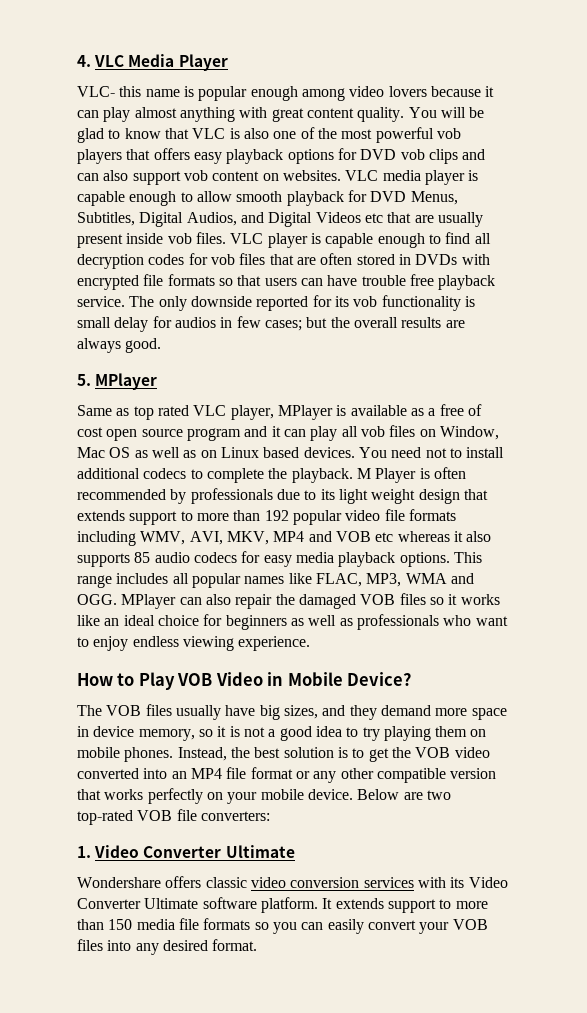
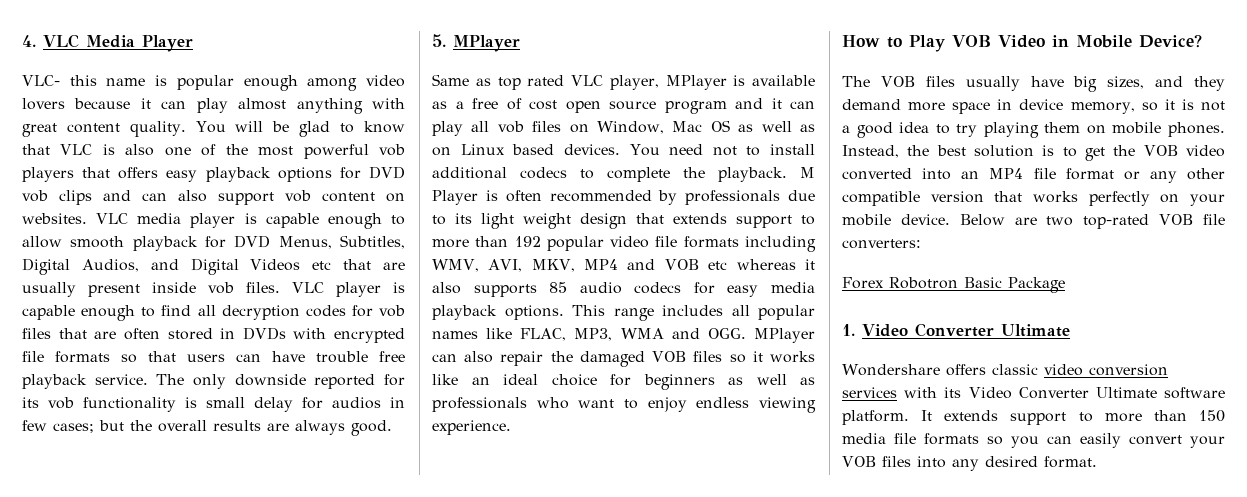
+ Forex Robotron Basic Package

